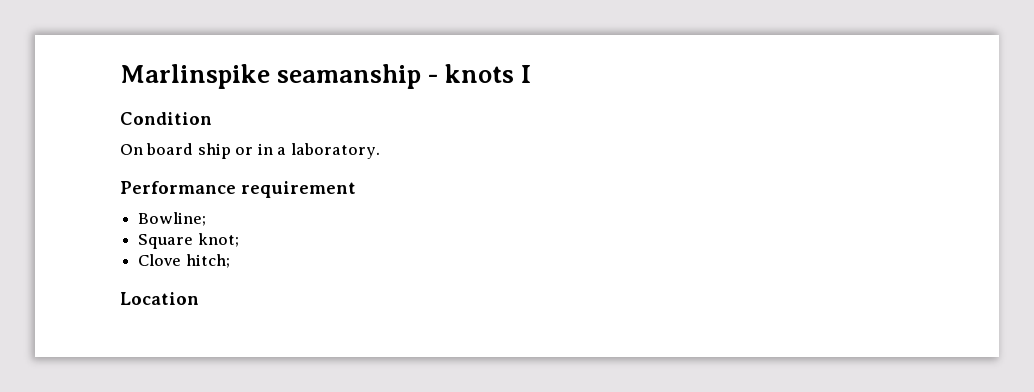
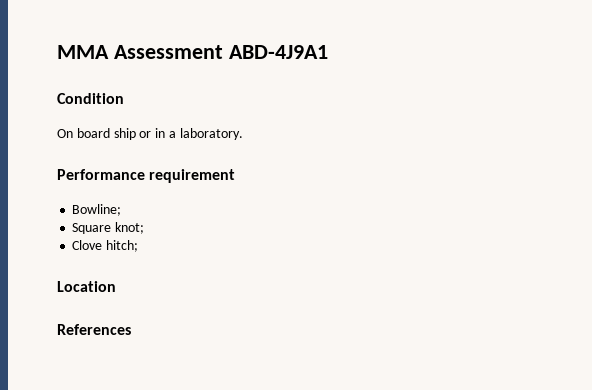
- Marlinspike seamanship - knots I
+ MMA Assessment ABD-4J9A1
+ References

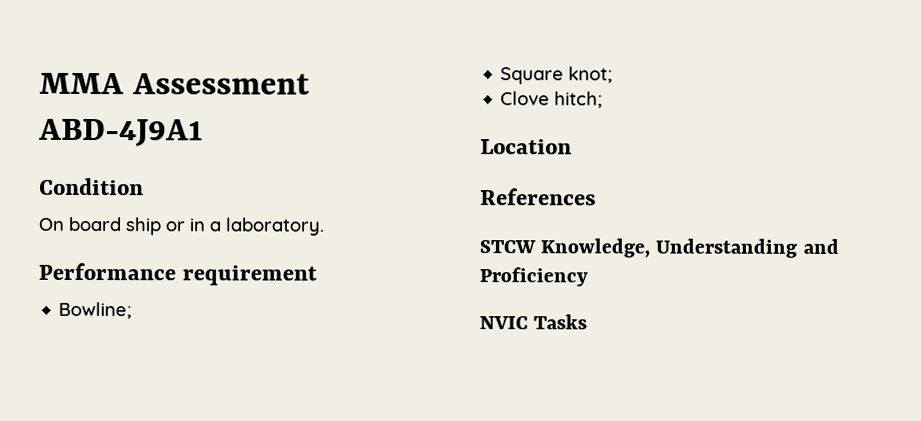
+ STCW Knowledge, Understanding and Proficiency
+ NVIC Tasks

